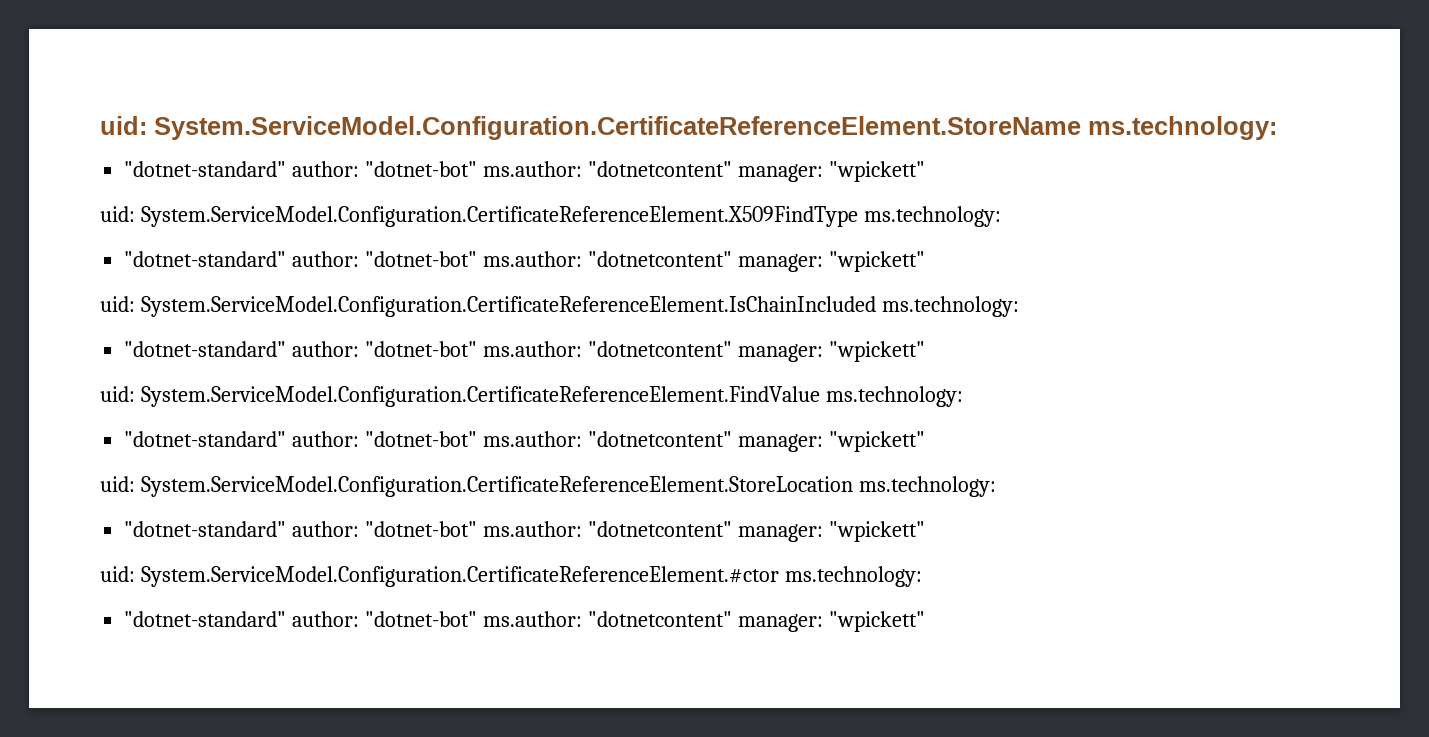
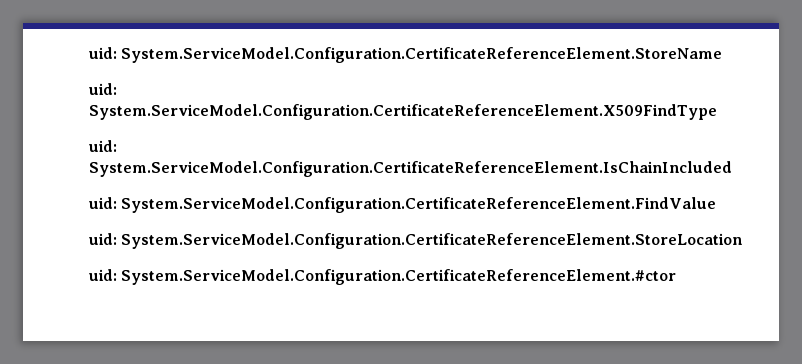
- uid: System.ServiceModel.Configuration.CertificateReferenceElement.StoreName ms.technology:
- "dotnet-standard" author: "dotnet-bot" ms.author: "dotnetcontent" manager: "wpickett"
- uid: System.ServiceModel.Configuration.CertificateReferenceElement.X509FindType ms.technology:
- "dotnet-standard" author: "dotnet-bot" ms.author: "dotnetcontent" manager: "wpickett"
- uid: System.ServiceModel.Configuration.CertificateReferenceElement.IsChainIncluded ms.technology:
- "dotnet-standard" author: "dotnet-bot" ms.author: "dotnetcontent" manager: "wpickett"
- uid: System.ServiceModel.Configuration.CertificateReferenceElement.FindValue ms.technology:
- "dotnet-standard" author: "dotnet-bot" ms.author: "dotnetcontent" manager: "wpickett"
- uid: System.ServiceModel.Configuration.CertificateReferenceElement.StoreLocation ms.technology:
- "dotnet-standard" author: "dotnet-bot" ms.author: "dotnetcontent" manager: "wpickett"
- uid: System.ServiceModel.Configuration.CertificateReferenceElement.#ctor ms.technology:
- "dotnet-standard" author: "dotnet-bot" ms.author: "dotnetcontent" manager: "wpickett"
+ uid: System.ServiceModel.Configuration.CertificateReferenceElement.StoreName
+ uid: System.ServiceModel.Configuration.CertificateReferenceElement.X509FindType
+ uid: System.ServiceModel.Configuration.CertificateReferenceElement.IsChainIncluded
+ uid: System.ServiceModel.Configuration.CertificateReferenceElement.FindValue
+ uid: System.ServiceModel.Configuration.CertificateReferenceElement.StoreLocation
+ uid: System.ServiceModel.Configuration.CertificateReferenceElement.#ctor

